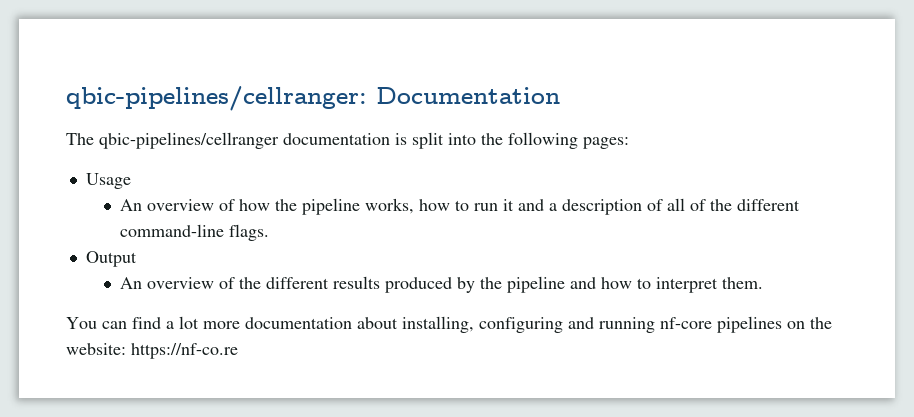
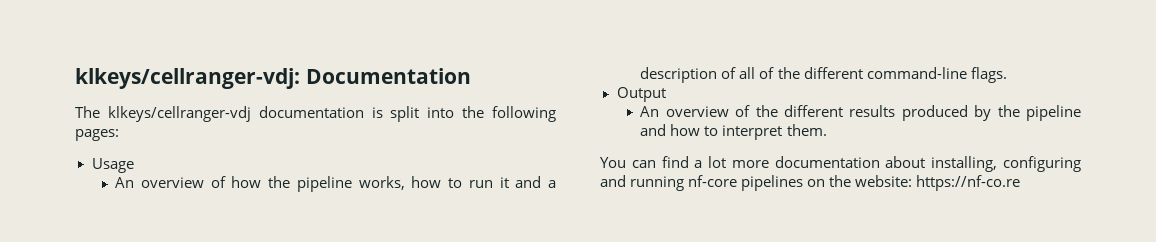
- qbic-pipelines/cellranger: Documentation
+ klkeys/cellranger-vdj: Documentation
- The qbic-pipelines/cellranger documentation is split into the following pages:
+ The klkeys/cellranger-vdj documentation is split into the following pages:

